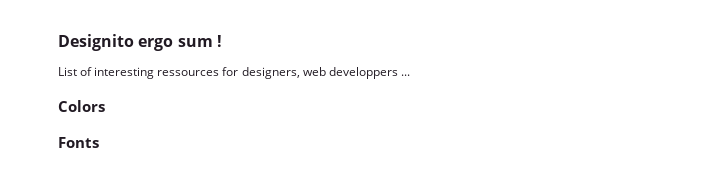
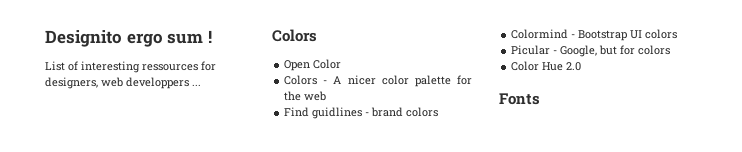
+ Open Color
+ Colors - A nicer color palette for the web
+ Find guidlines - brand colors
+ Colormind - Bootstrap UI colors
+ Picular - Google, but for colors
+ Color Hue 2.0

